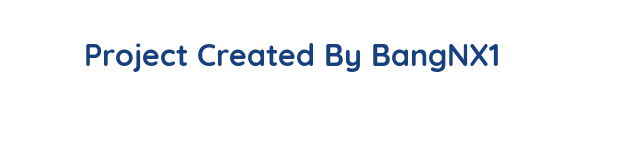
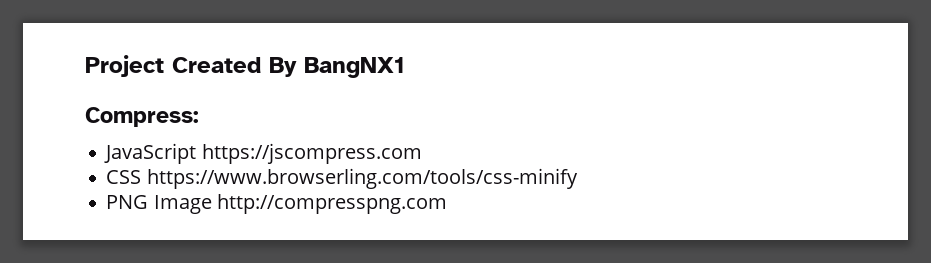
+ Compress:
+ JavaScript https://jscompress.com
+ CSS https://www.browserling.com/tools/css-minify
+ PNG Image http://compresspng.com

